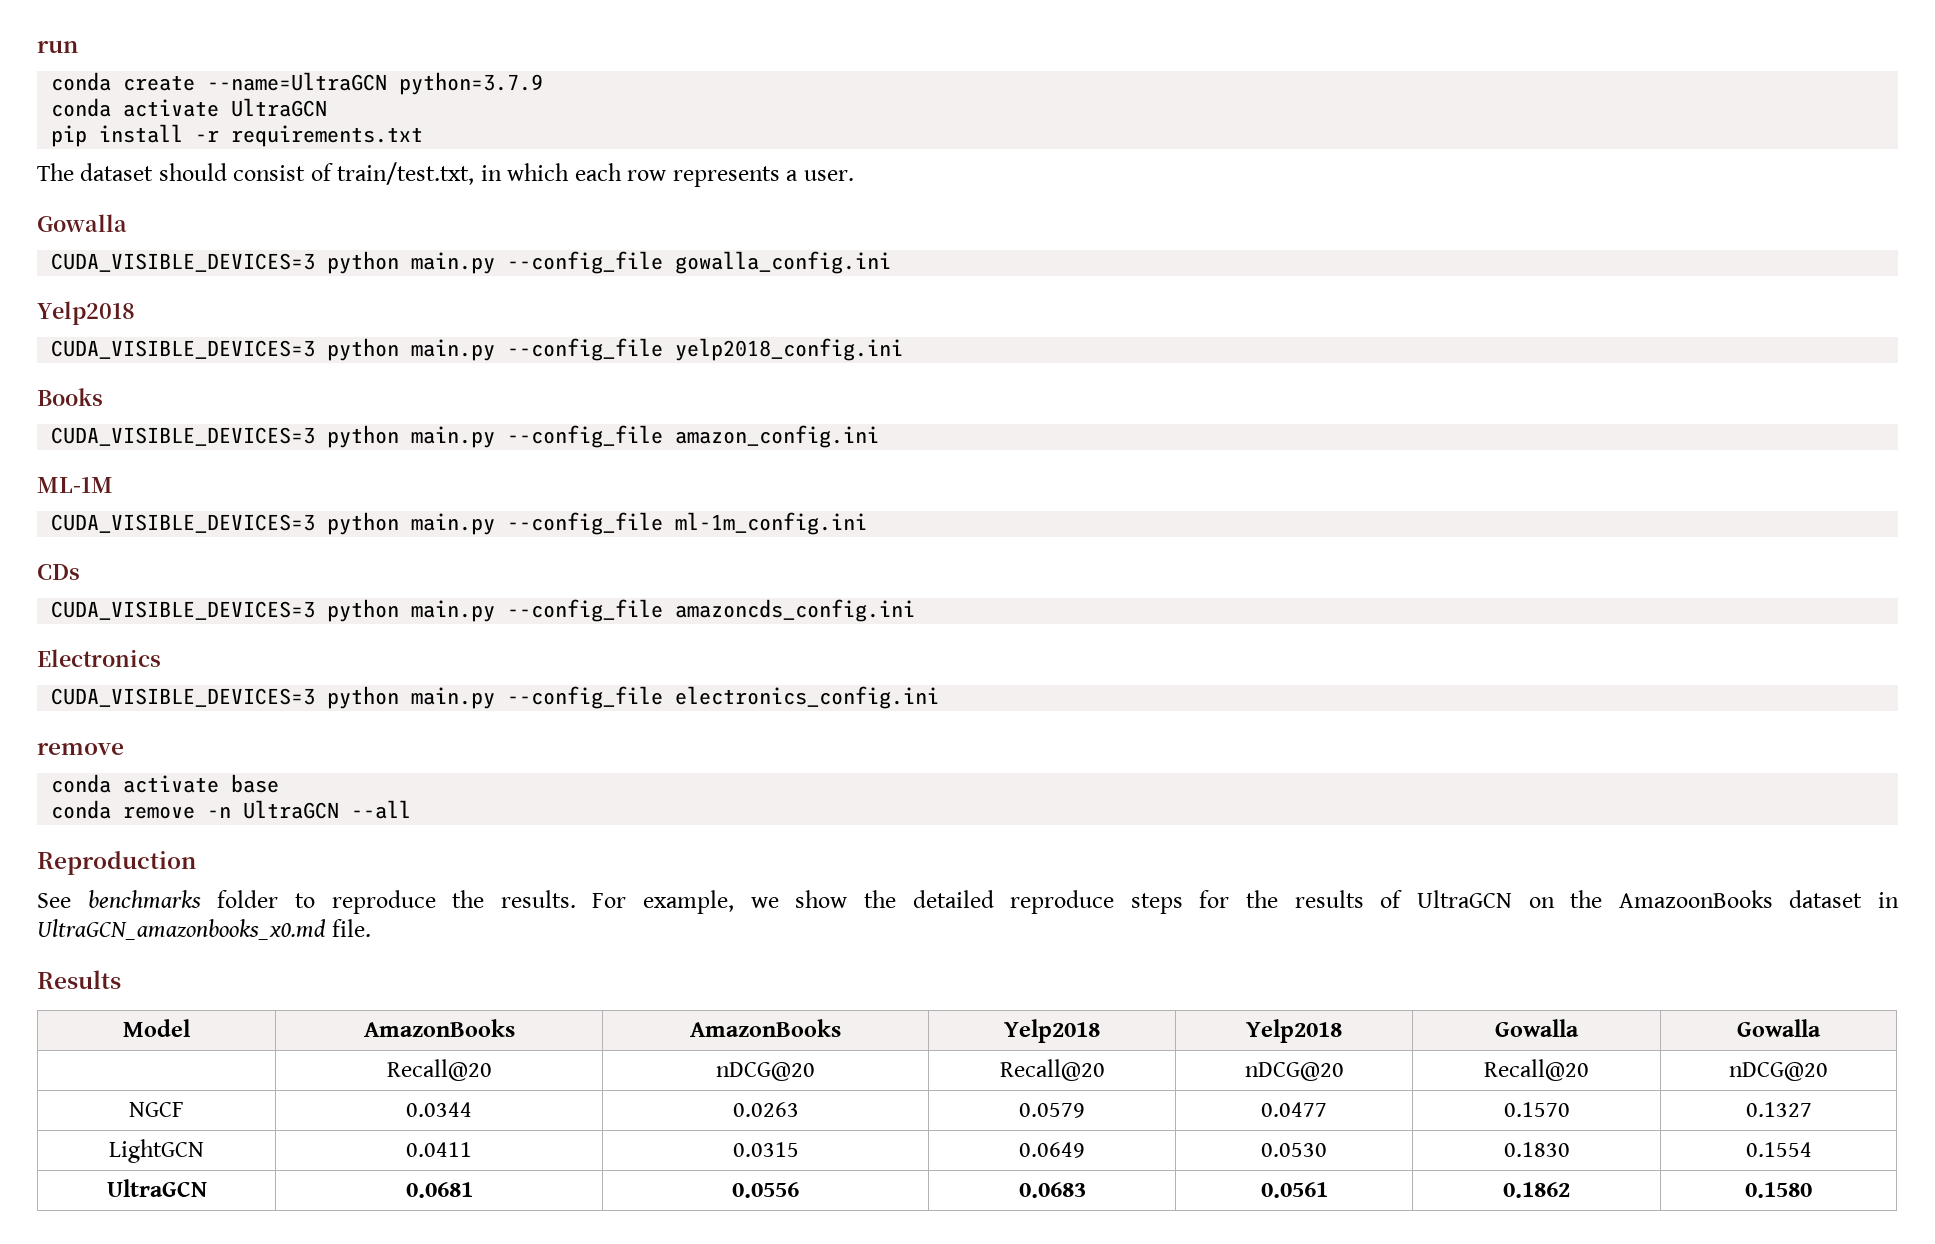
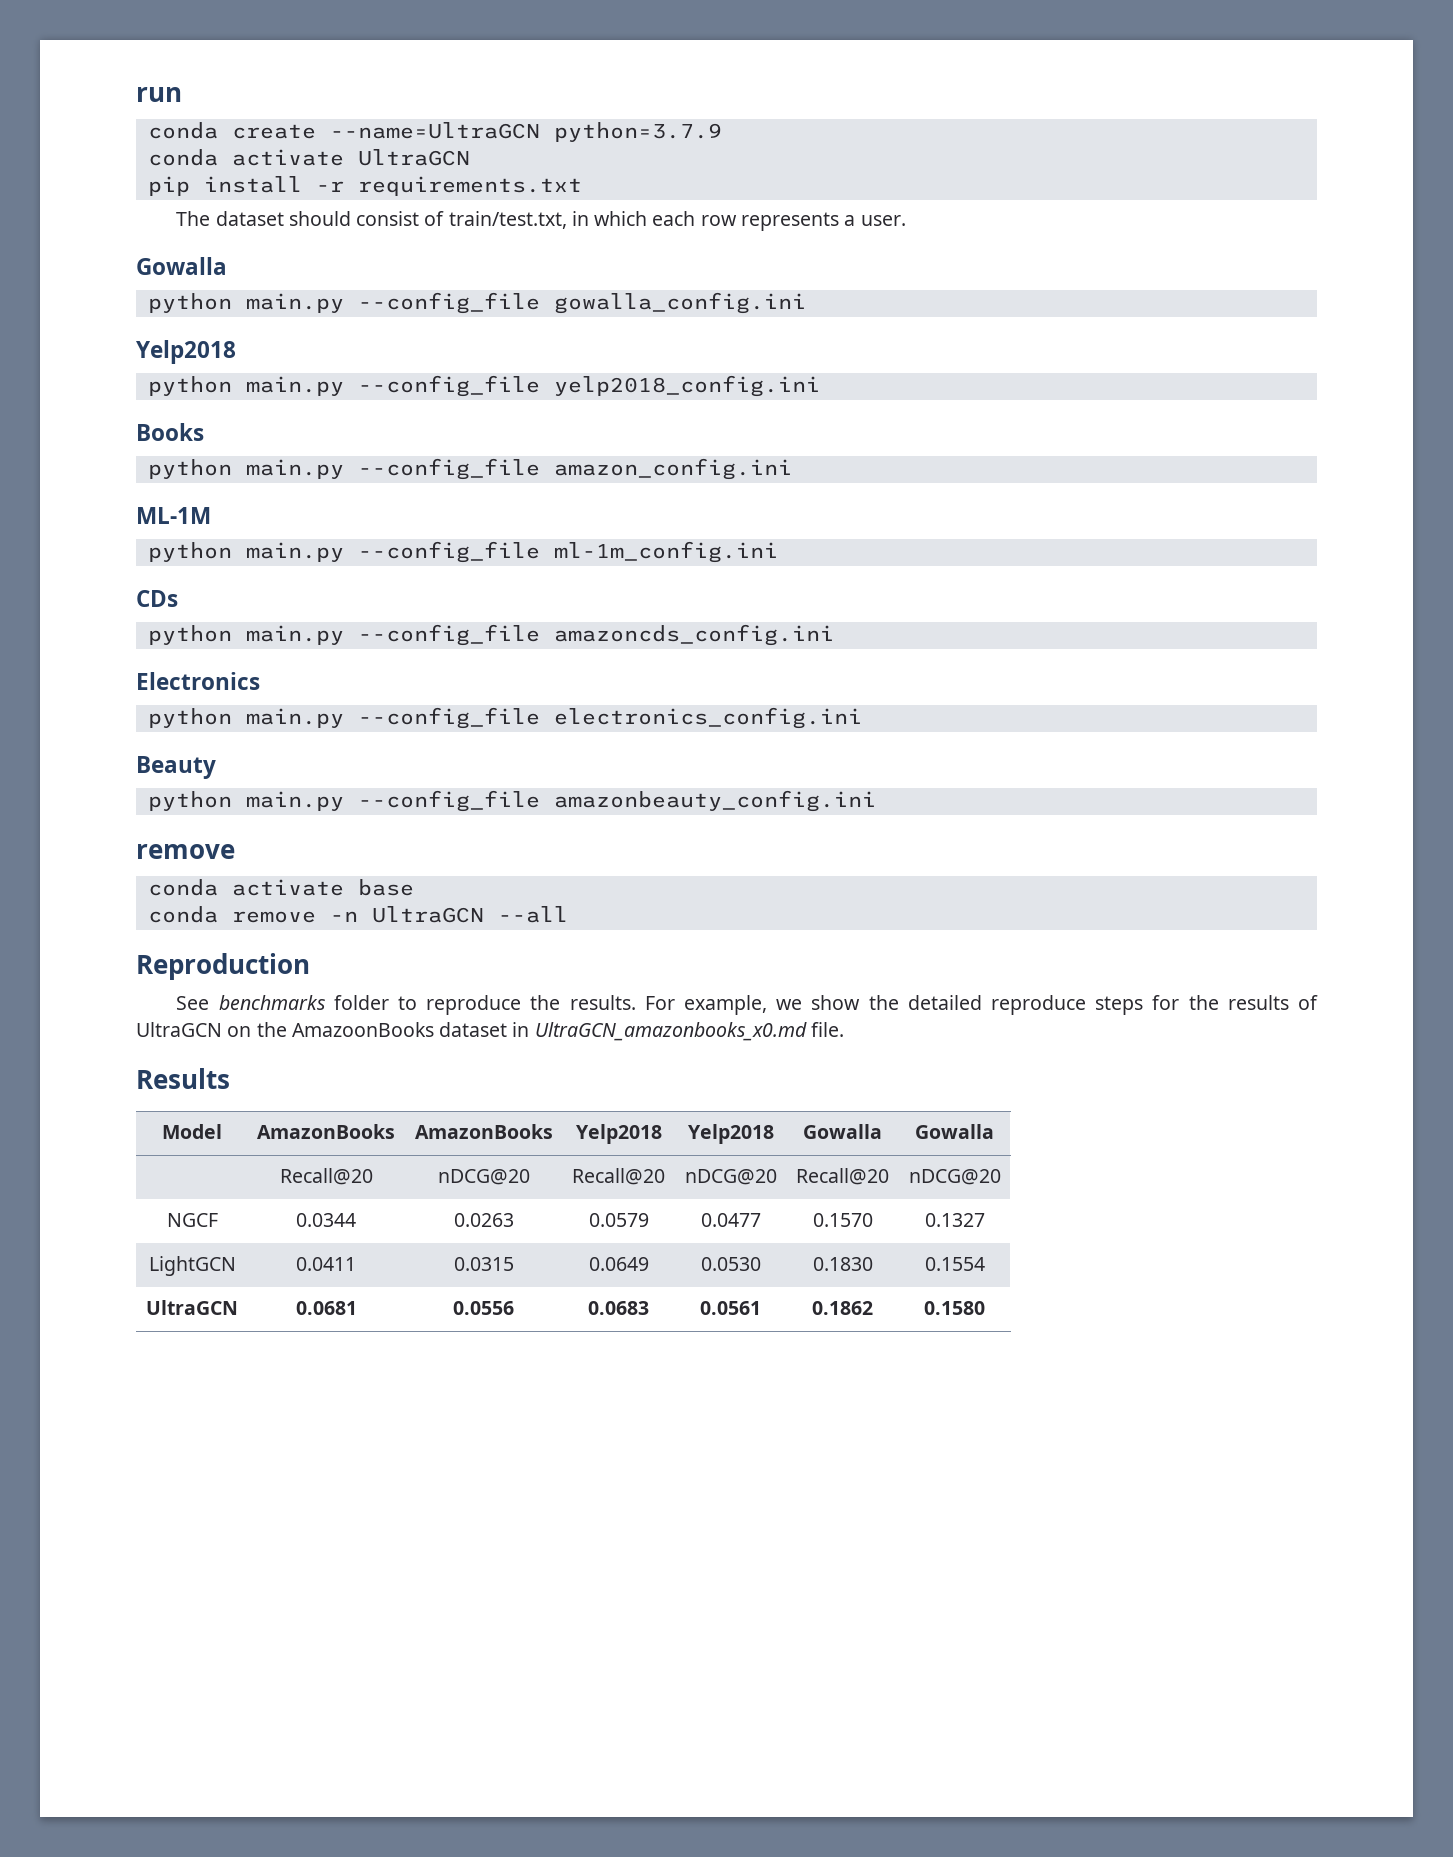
- CUDA_VISIBLE_DEVICES=3 python main.py --config_file gowalla_config.ini
+ python main.py --config_file gowalla_config.ini
- CUDA_VISIBLE_DEVICES=3 python main.py --config_file yelp2018_config.ini
+ python main.py --config_file yelp2018_config.ini
- CUDA_VISIBLE_DEVICES=3 python main.py --config_file amazon_config.ini
+ python main.py --config_file amazon_config.ini
- CUDA_VISIBLE_DEVICES=3 python main.py --config_file ml-1m_config.ini
+ python main.py --config_file ml-1m_config.ini
- CUDA_VISIBLE_DEVICES=3 python main.py --config_file amazoncds_config.ini
+ python main.py --config_file amazoncds_config.ini
- CUDA_VISIBLE_DEVICES=3 python main.py --config_file electronics_config.ini
+ python main.py --config_file electronics_config.ini
+ Beauty
+ python main.py --config_file amazonbeauty_config.ini

